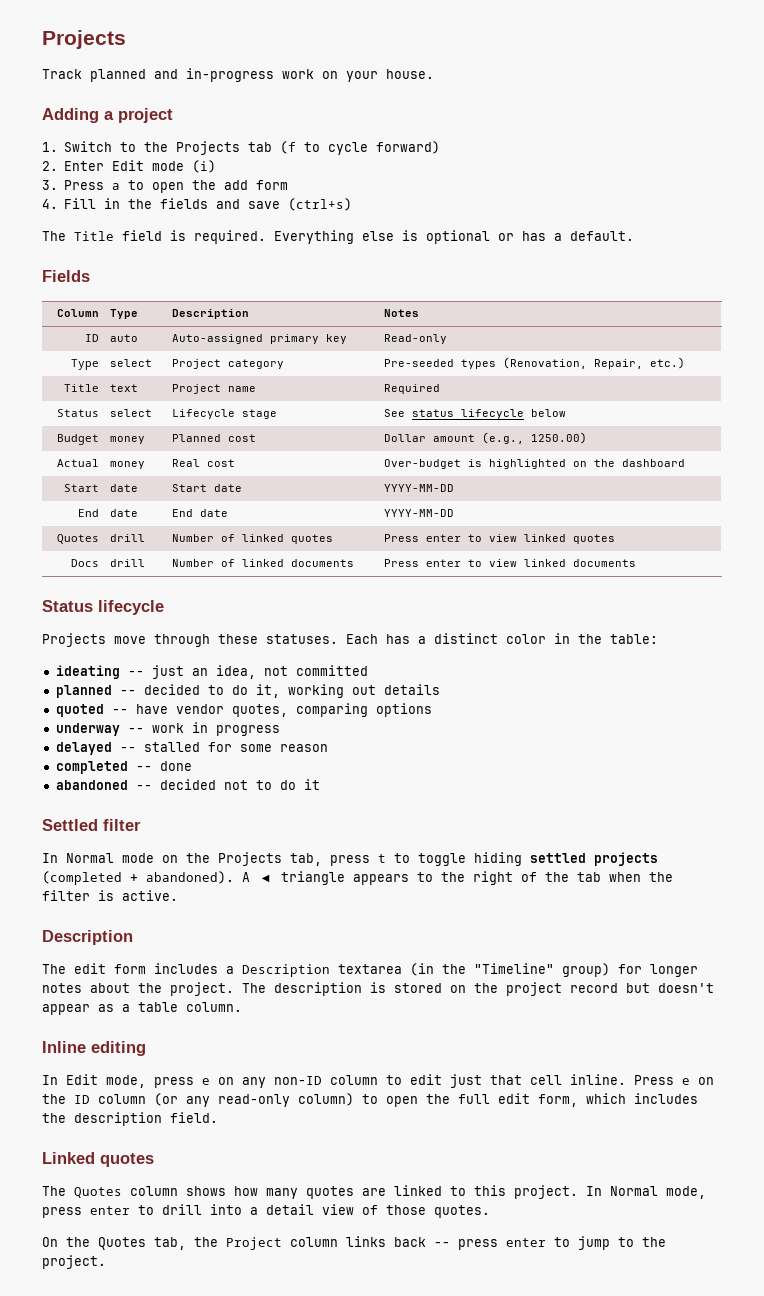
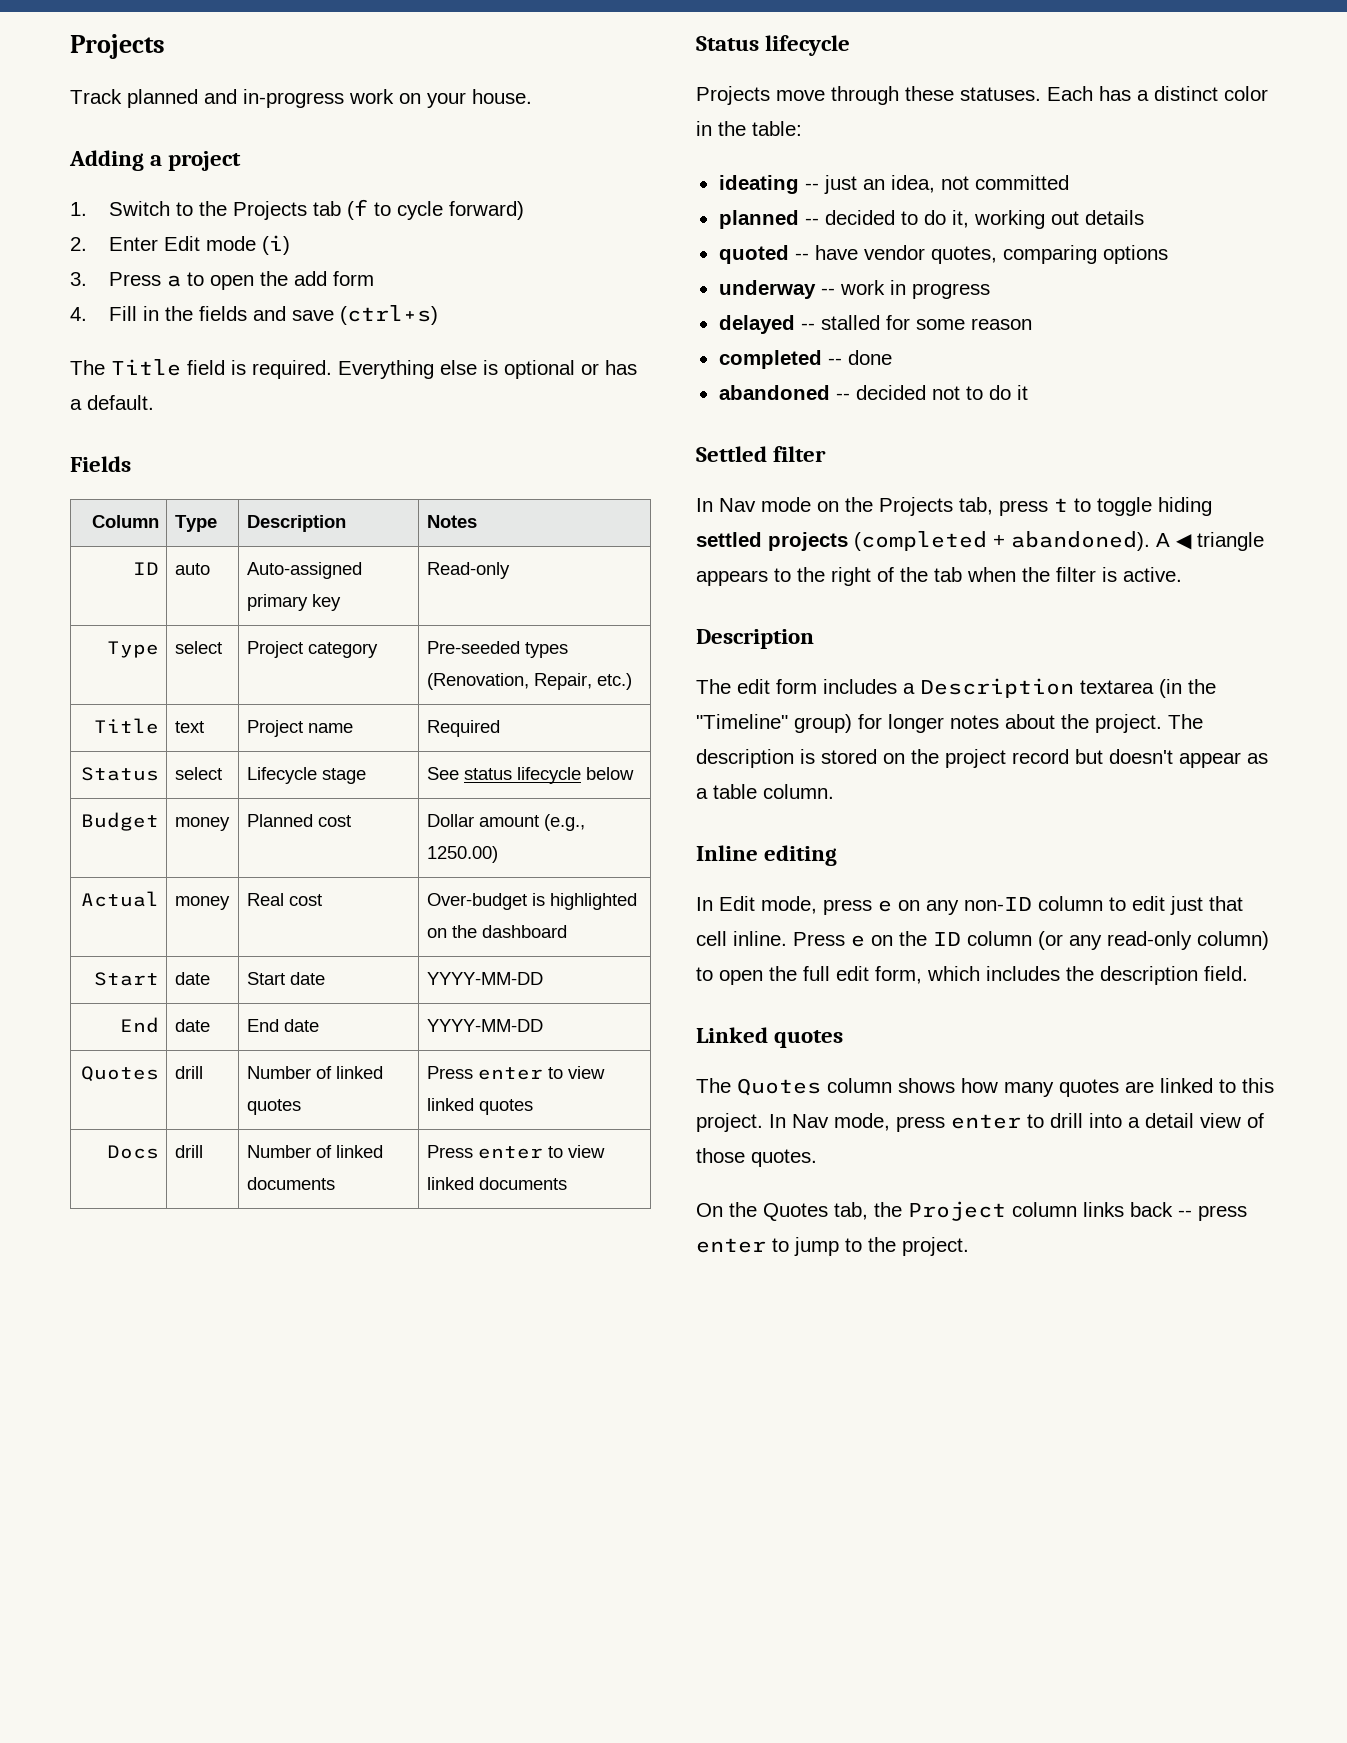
- In Normal mode on the Projects tab, press t to toggle hiding settled projects (completed + abandoned).
+ In Nav mode on the Projects tab, press t to toggle hiding settled projects (completed + abandoned).
- In Normal mode, press enter to drill into a detail view of those quotes.
+ In Nav mode, press enter to drill into a detail view of those quotes.

